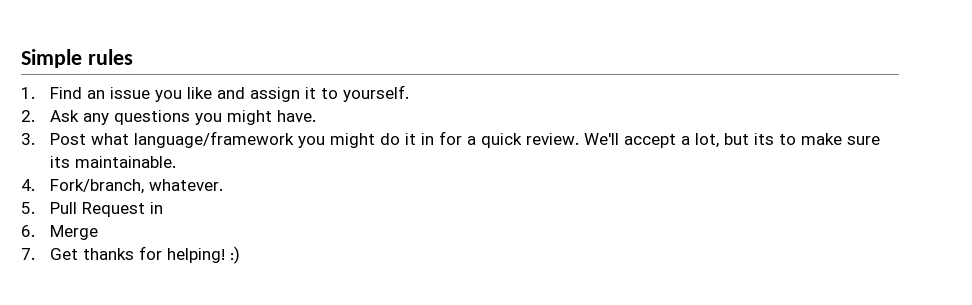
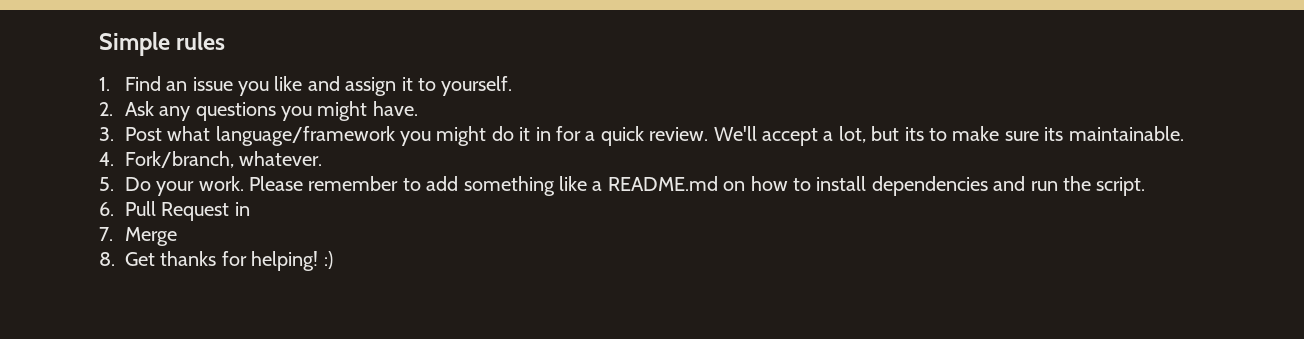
- 5. Pull Request in
+ 5. Do your work. Please remember to add something like a README.md on how to install dependencies and run the script.
+ 6. Pull Request in
- 6. Merge
+ 7. Merge
- 7. Get thanks for helping! :)
+ 8. Get thanks for helping! :)

